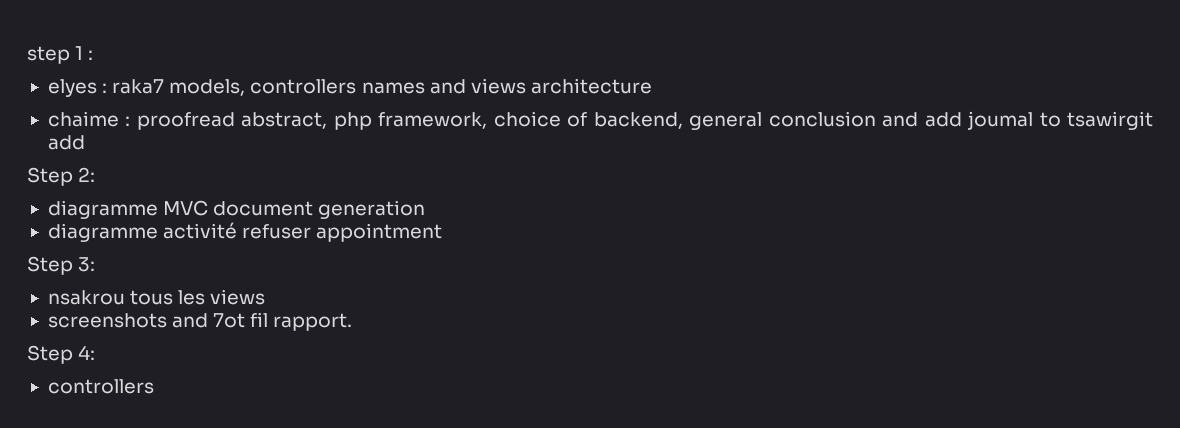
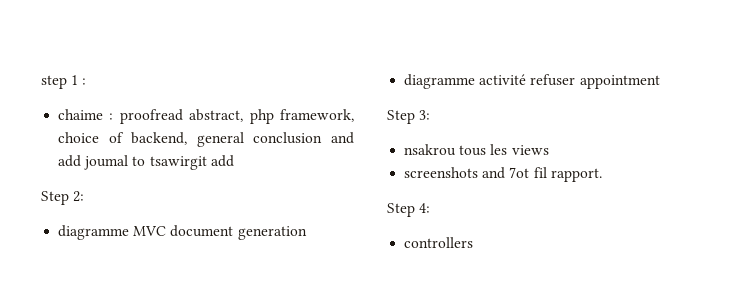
- elyes : raka7 models, controllers names and views architecture

